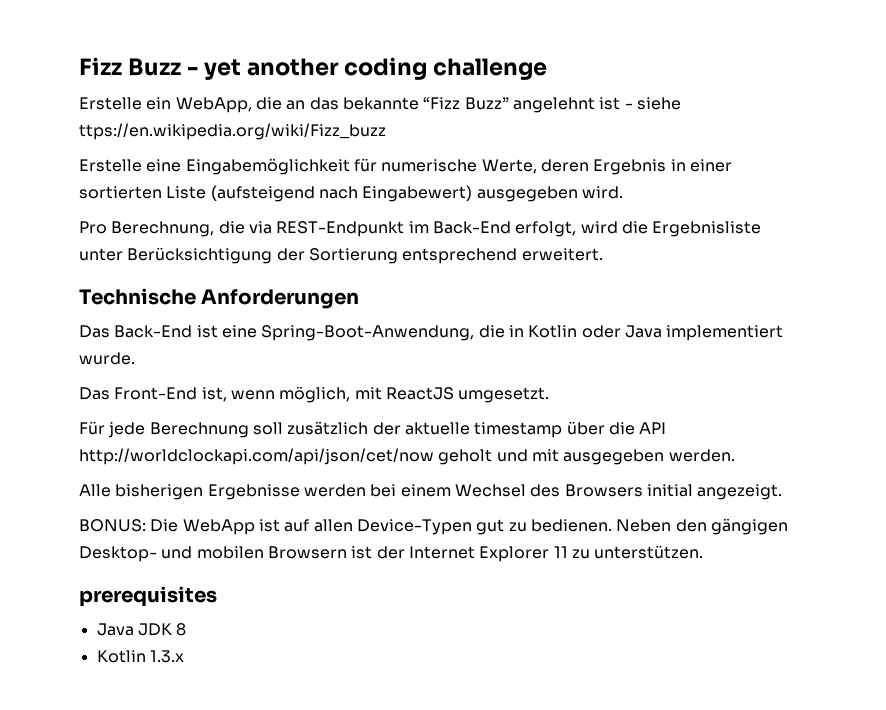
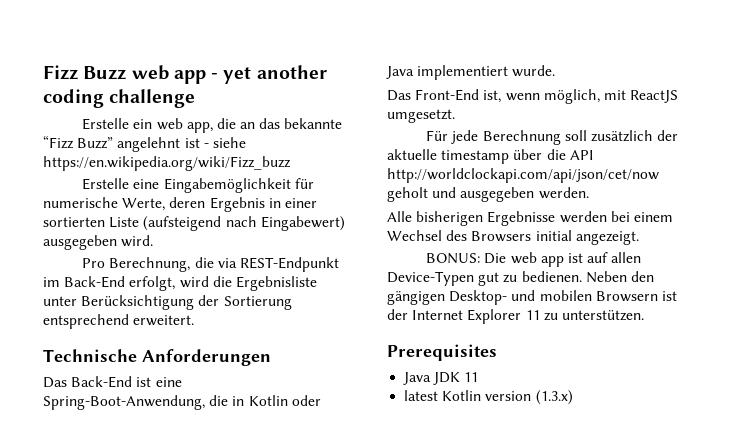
- Fizz Buzz - yet another coding challenge
+ Fizz Buzz web app - yet another coding challenge
- Erstelle ein WebApp, die an das bekannte “Fizz Buzz” angelehnt ist - siehe ttps://en.wikipedia.org/wiki/Fizz_buzz
+ Erstelle ein web app, die an das bekannte “Fizz Buzz” angelehnt ist - siehe https://en.wikipedia.org/wiki/Fizz_buzz
- Für jede Berechnung soll zusätzlich der aktuelle timestamp über die API http://worldclockapi.com/api/json/cet/now geholt und mit ausgegeben werden.
+ Für jede Berechnung soll zusätzlich der aktuelle timestamp über die API http://worldclockapi.com/api/json/cet/now geholt und ausgegeben werden.
- BONUS: Die WebApp ist auf allen Device-Typen gut zu bedienen.
+ BONUS: Die web app ist auf allen Device-Typen gut zu bedienen.
- prerequisites
+ Prerequisites
- Java JDK 8
- Kotlin 1.3.x
+ Java JDK 11
+ latest Kotlin version (1.3.x)

